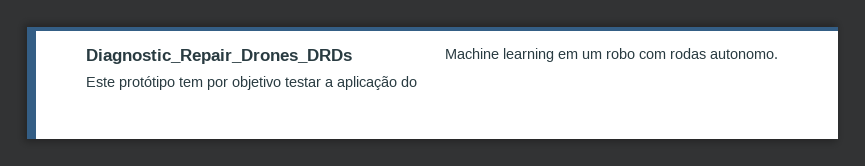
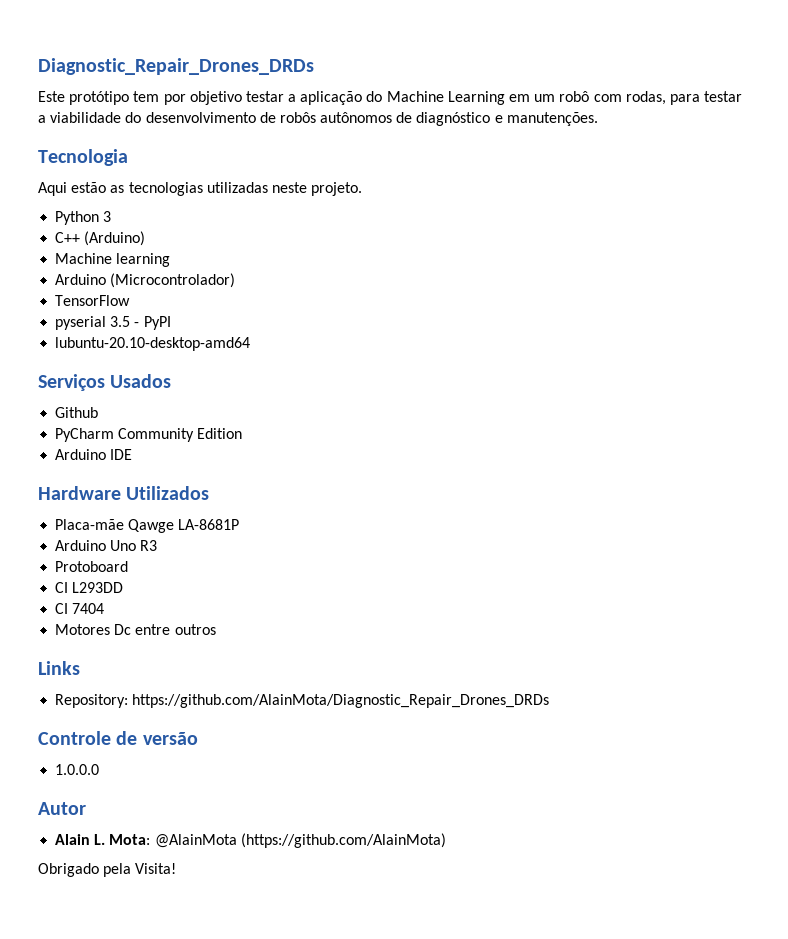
- Este protótipo tem por objetivo testar a aplicação do Machine learning em um robo com rodas autonomo.
+ Este protótipo tem por objetivo testar a aplicação do Machine Learning em um robô com rodas, para testar a viabilidade do desenvolvimento de robôs autônomos de diagnóstico e manutenções.
+ Tecnologia
+ Aqui estão as tecnologias utilizadas neste projeto.
+ Python 3
+ C++ (Arduino)
+ Machine learning
+ Arduino (Microcontrolador)
+ TensorFlow
+ pyserial 3.5 - PyPI
+ lubuntu-20.10-desktop-amd64
+ Serviços Usados
+ Github
+ PyCharm Community Edition
+ Arduino IDE
+ Hardware Utilizados
+ Placa-mãe Qawge LA-8681P
+ Arduino Uno R3
+ Protoboard
+ CI L293DD
+ CI 7404
+ Motores Dc entre outros
+ Links
+ Repository: https://github.com/AlainMota/Diagnostic_Repair_Drones_DRDs
+ Controle de versão
+ 1.0.0.0
+ Autor
+ Alain L. Mota: @AlainMota (https://github.com/AlainMota)
+ Obrigado pela Visita!

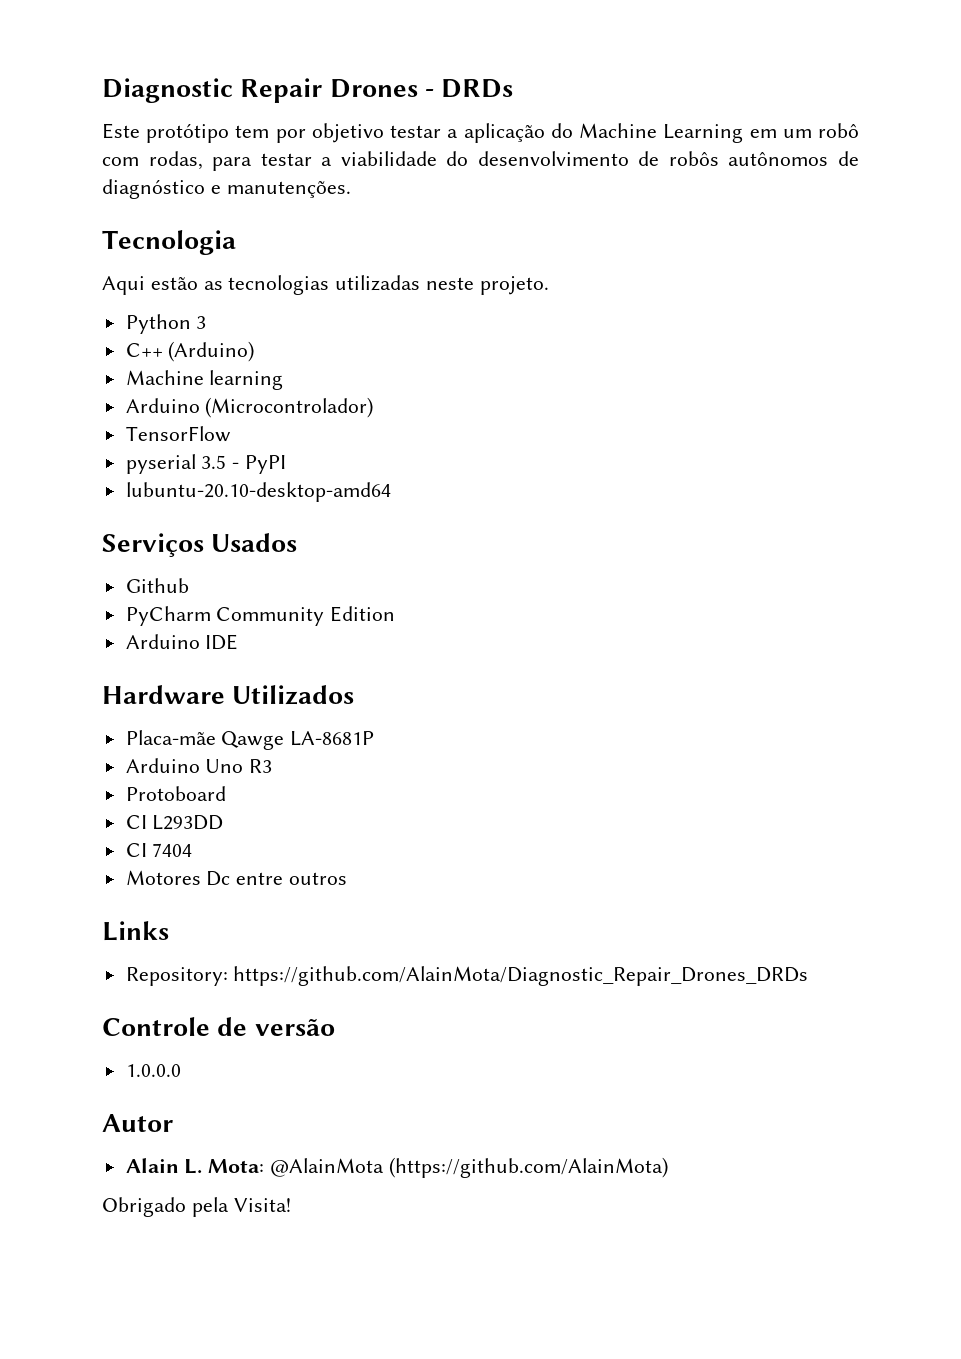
- Diagnostic_Repair_Drones_DRDs
+ Diagnostic Repair Drones - DRDs

